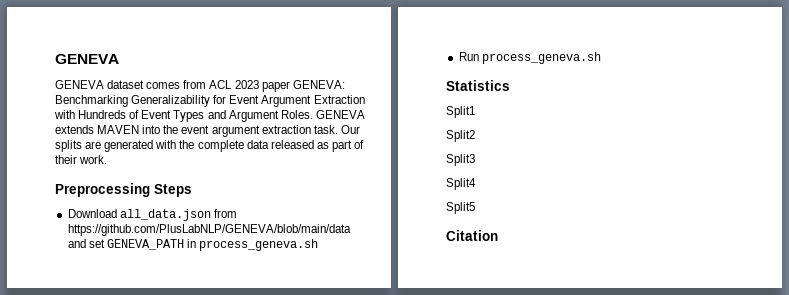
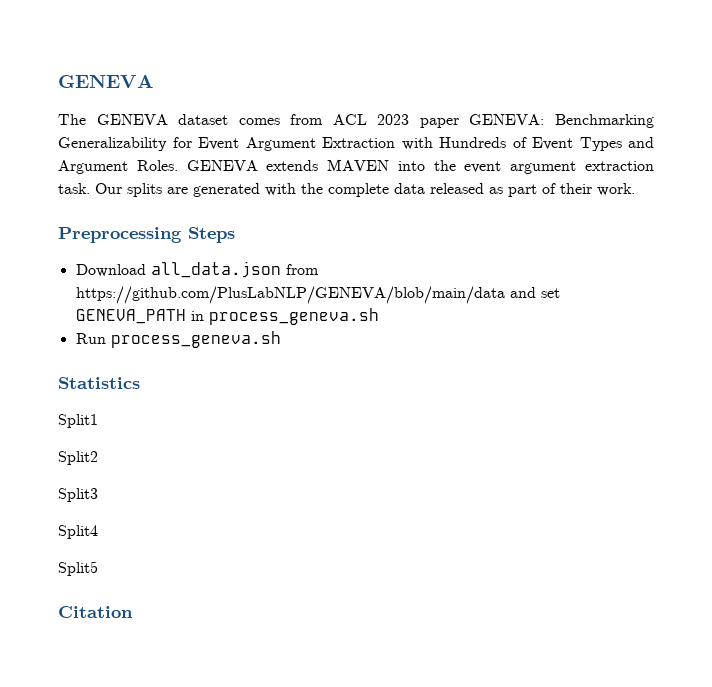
- GENEVA dataset comes from ACL 2023 paper GENEVA: Benchmarking Generalizability for Event Argument Extraction with Hundreds of Event Types and Argument Roles.
+ The GENEVA dataset comes from ACL 2023 paper GENEVA: Benchmarking Generalizability for Event Argument Extraction with Hundreds of Event Types and Argument Roles.

